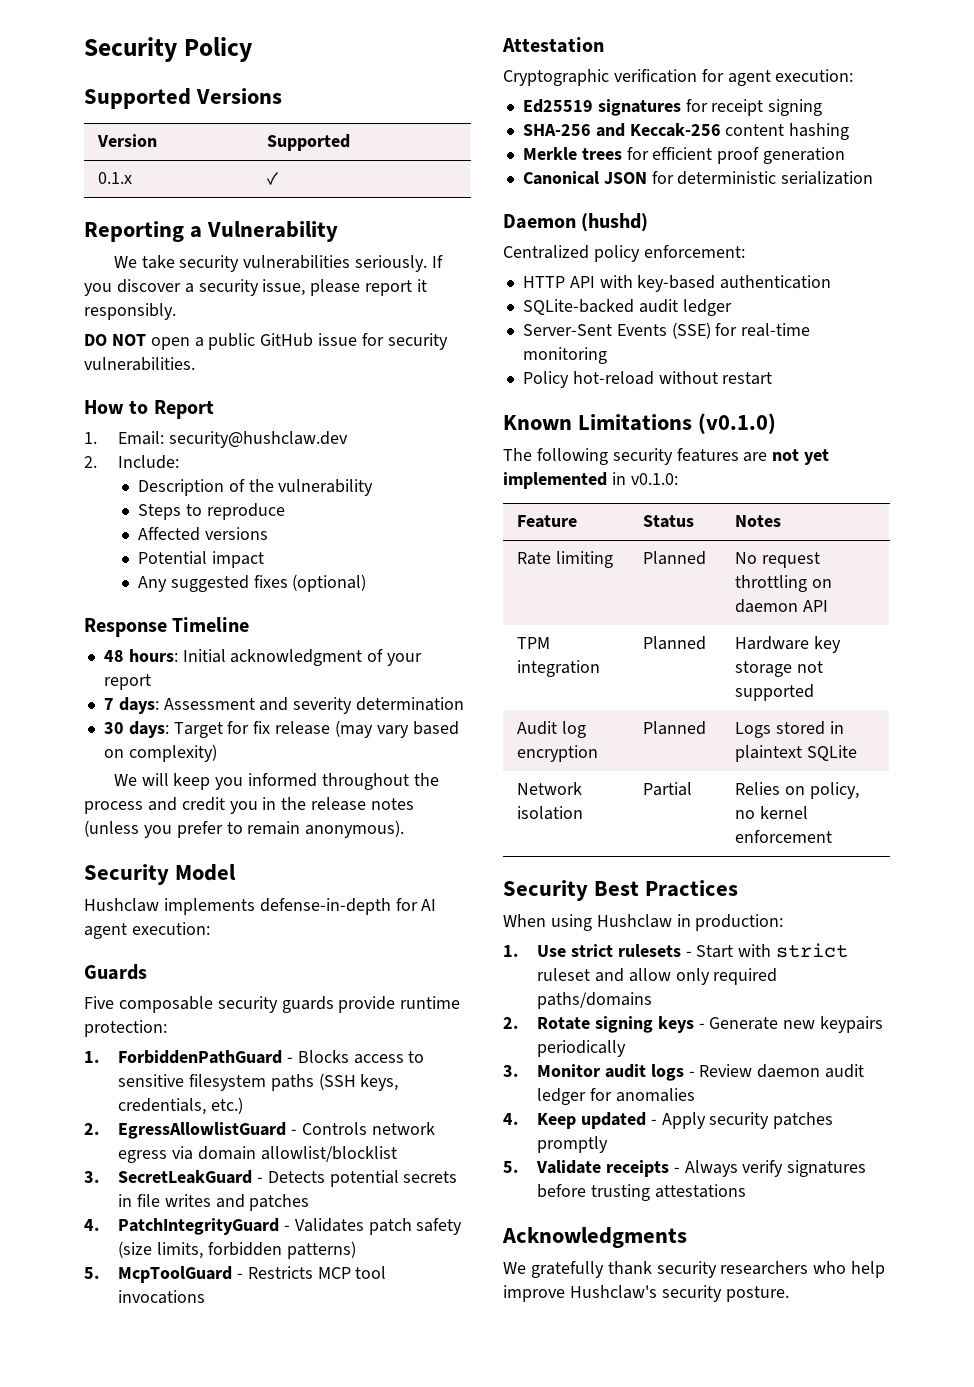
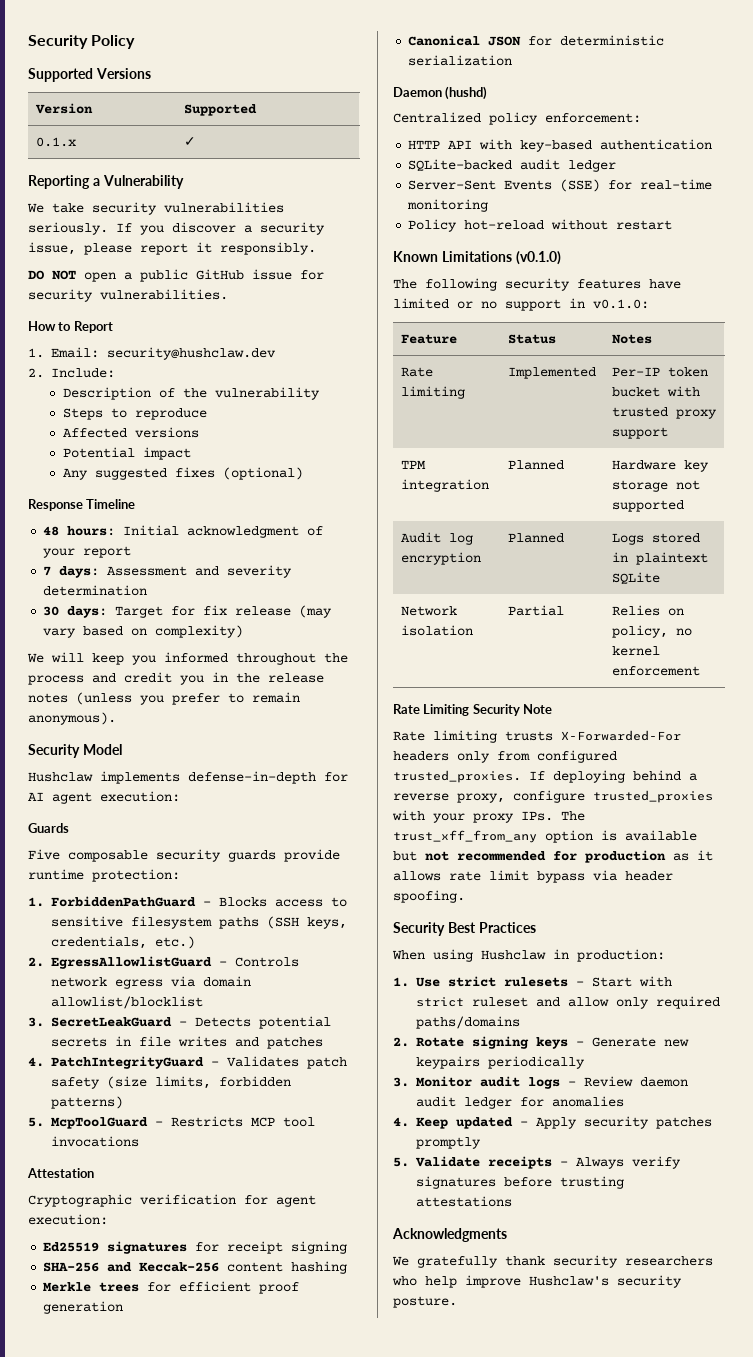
- The following security features are not yet implemented in v0.1.0:
+ The following security features have limited or no support in v0.1.0:
- Rate limiting | Planned | No request throttling on daemon API
+ Rate limiting | Implemented | Per-IP token bucket with trusted proxy support
+ Rate Limiting Security Note
+ Rate limiting trusts X-Forwarded-For headers only from configured trusted_proxies. If deploying behind a reverse proxy, configure trusted_proxies with your proxy IPs. The trust_xff_from_any option is available but not recommended for production as it allows rate limit bypass via header spoofing.

